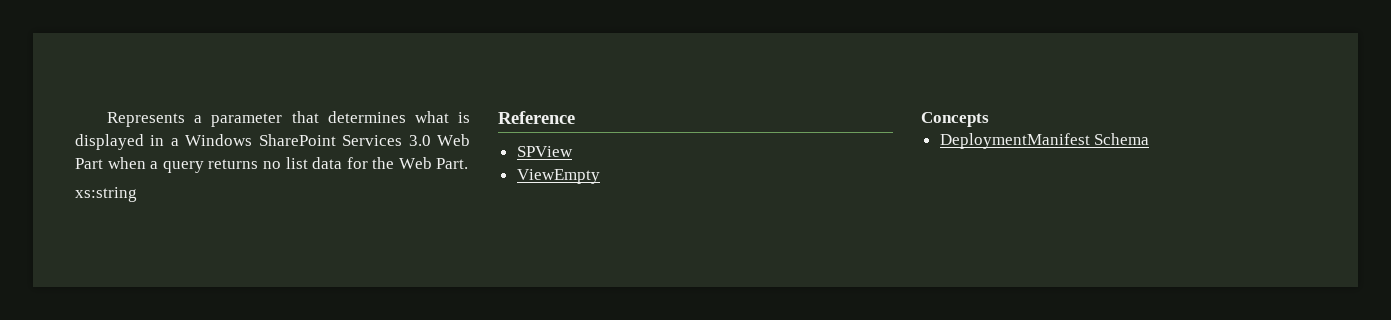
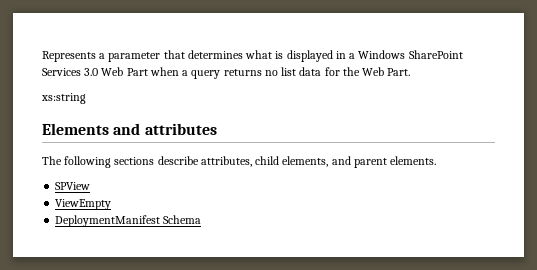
- Reference
+ Elements and attributes
+ The following sections describe attributes, child elements, and parent elements.
- Concepts

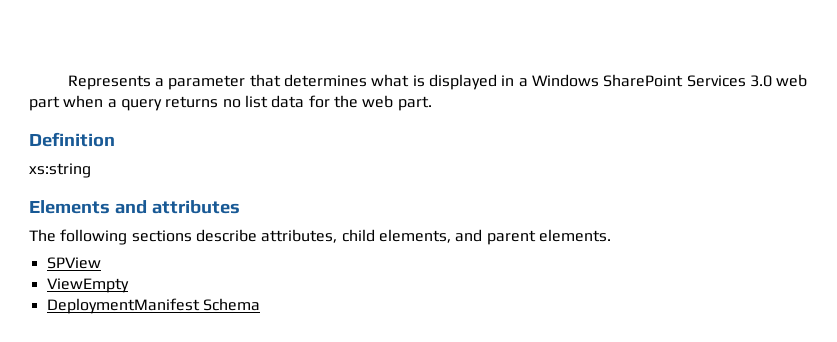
- Represents a parameter that determines what is displayed in a Windows SharePoint Services 3.0 Web Part when a query returns no list data for the Web Part.
+ Represents a parameter that determines what is displayed in a Windows SharePoint Services 3.0 web part when a query returns no list data for the web part.
+ Definition

